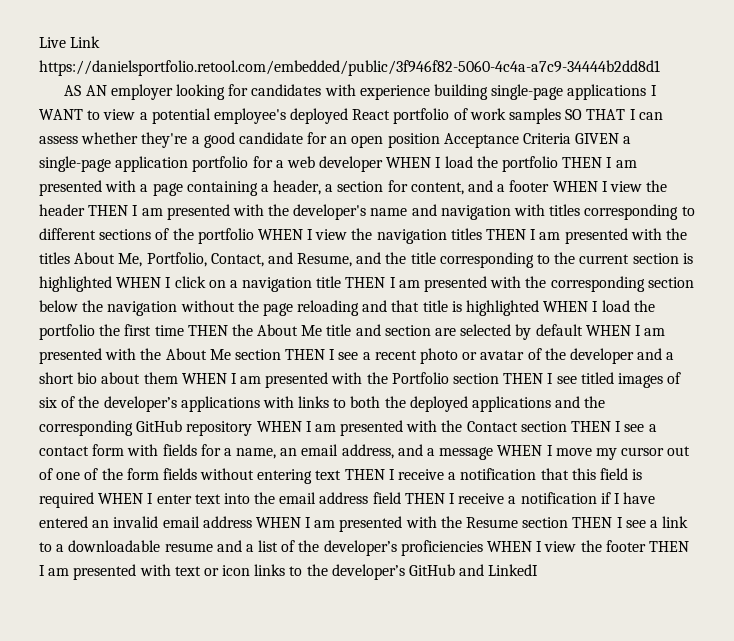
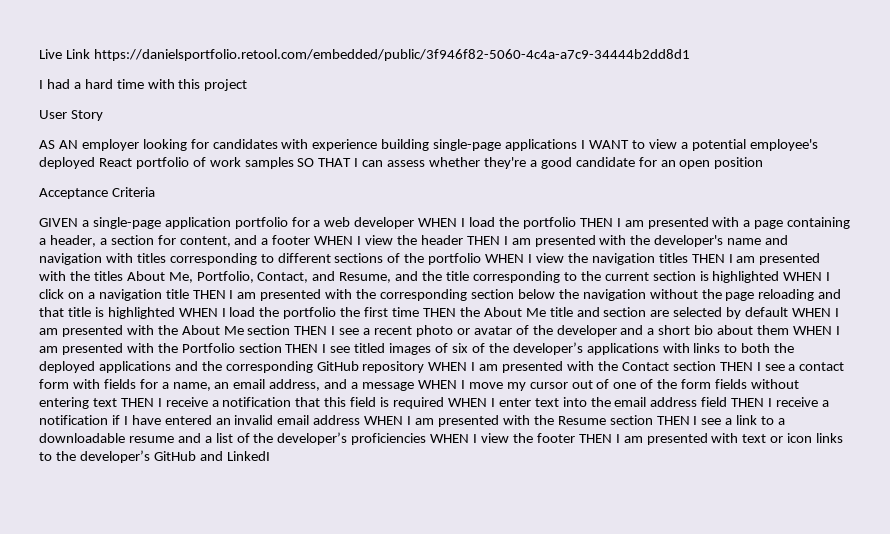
+ I had a hard time with this project
+ User Story
- AS AN employer looking for candidates with experience building single-page applications I WANT to view a potential employee's deployed React portfolio of work samples SO THAT I can assess whether they're a good candidate for an open position Acceptance Criteria GIVEN a single-page application portfolio for a web developer WHEN I load the portfolio THEN I am presented with a page containing a header, a section for content, and a footer WHEN I view the header THEN I am presented with the developer's name and navigation with titles corresponding to different sections of the portfolio WHEN I view the navigation titles THEN I am presented with the titles About Me, Portfolio, Contact, and Resume, and the title corresponding to the current section is highlighted WHEN I click on a navigation title THEN I am presented with the corresponding section below the navigation without the page reloading and that title is highlighted WHEN I load the portfolio the first time THEN the About Me title and section are selected by default WHEN I am presented with the About Me section THEN I see a recent photo or avatar of the developer and a short bio about them WHEN I am presented with the Portfolio section THEN I see titled images of six of the developer’s applications with links to both the deployed applications and the corresponding GitHub repository WHEN I am presented with the Contact section THEN I see a contact form with fields for a name, an email address, and a message WHEN I move my cursor out of one of the form fields without entering text THEN I receive a notification that this field is required WHEN I enter text into the email address field THEN I receive a notification if I have entered an invalid email address WHEN I am presented with the Resume section THEN I see a link to a downloadable resume and a list of the developer’s proficiencies WHEN I view the footer THEN I am presented with text or icon links to the developer’s GitHub and LinkedI
+ AS AN employer looking for candidates with experience building single-page applications I WANT to view a potential employee's deployed React portfolio of work samples SO THAT I can assess whether they're a good candidate for an open position
+ Acceptance Criteria
+ GIVEN a single-page application portfolio for a web developer WHEN I load the portfolio THEN I am presented with a page containing a header, a section for content, and a footer WHEN I view the header THEN I am presented with the developer's name and navigation with titles corresponding to different sections of the portfolio WHEN I view the navigation titles THEN I am presented with the titles About Me, Portfolio, Contact, and Resume, and the title corresponding to the current section is highlighted WHEN I click on a navigation title THEN I am presented with the corresponding section below the navigation without the page reloading and that title is highlighted WHEN I load the portfolio the first time THEN the About Me title and section are selected by default WHEN I am presented with the About Me section THEN I see a recent photo or avatar of the developer and a short bio about them WHEN I am presented with the Portfolio section THEN I see titled images of six of the developer’s applications with links to both the deployed applications and the corresponding GitHub repository WHEN I am presented with the Contact section THEN I see a contact form with fields for a name, an email address, and a message WHEN I move my cursor out of one of the form fields without entering text THEN I receive a notification that this field is required WHEN I enter text into the email address field THEN I receive a notification if I have entered an invalid email address WHEN I am presented with the Resume section THEN I see a link to a downloadable resume and a list of the developer’s proficiencies WHEN I view the footer THEN I am presented with text or icon links to the developer’s GitHub and LinkedI

